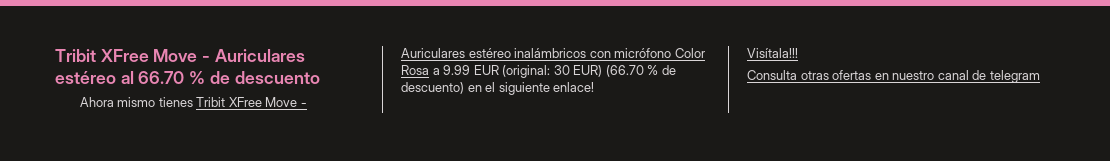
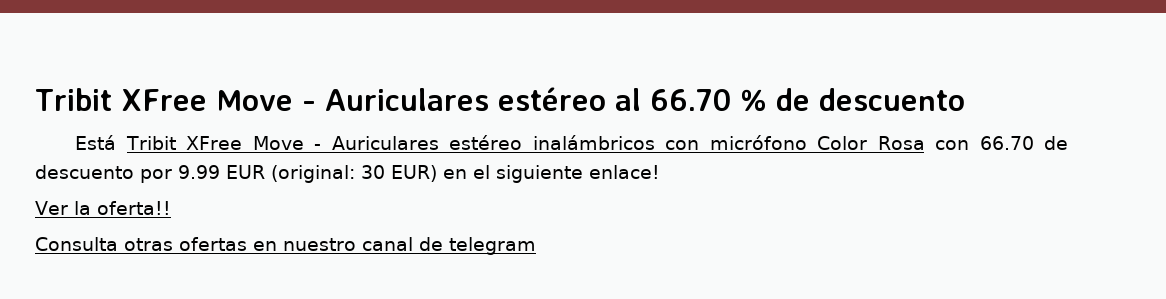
- Ahora mismo tienes Tribit XFree Move - Auriculares estéreo inalámbricos con micrófono Color Rosa a 9.99 EUR (original: 30 EUR) (66.70 % de descuento) en el siguiente enlace!
+ Está Tribit XFree Move - Auriculares estéreo inalámbricos con micrófono Color Rosa con 66.70 de descuento por 9.99 EUR (original: 30 EUR) en el siguiente enlace!
- Visítala!!!
+ Ver la oferta!!

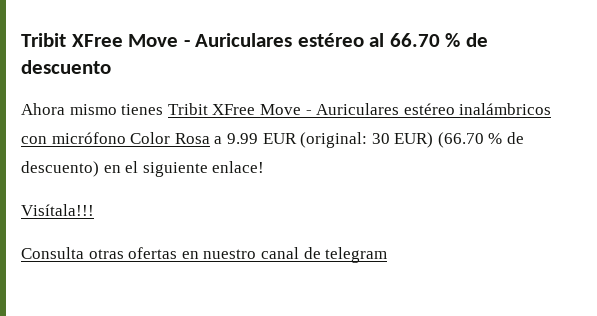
- Está Tribit XFree Move - Auriculares estéreo inalámbricos con micrófono Color Rosa con 66.70 de descuento por 9.99 EUR (original: 30 EUR) en el siguiente enlace!
+ Ahora mismo tienes Tribit XFree Move - Auriculares estéreo inalámbricos con micrófono Color Rosa a 9.99 EUR (original: 30 EUR) (66.70 % de descuento) en el siguiente enlace!
- Ver la oferta!!
+ Visítala!!!

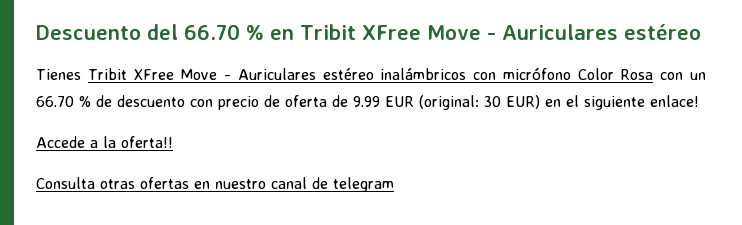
- Tribit XFree Move - Auriculares estéreo al 66.70 % de descuento
- Ahora mismo tienes Tribit XFree Move - Auriculares estéreo inalámbricos con micrófono Color Rosa a 9.99 EUR (original: 30 EUR) (66.70 % de descuento) en el siguiente enlace!
+ Descuento del 66.70 % en Tribit XFree Move - Auriculares estéreo
+ Tienes Tribit XFree Move - Auriculares estéreo inalámbricos con micrófono Color Rosa con un 66.70 % de descuento con precio de oferta de 9.99 EUR (original: 30 EUR) en el siguiente enlace!
- Visítala!!!
+ Accede a la oferta!!

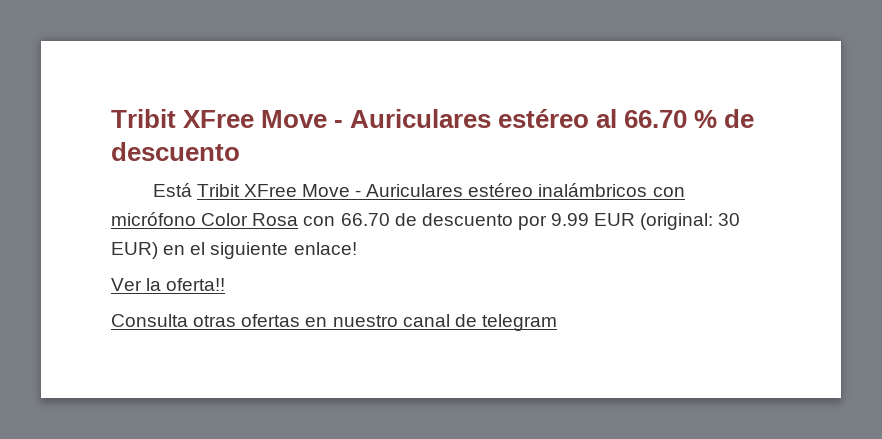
- Descuento del 66.70 % en Tribit XFree Move - Auriculares estéreo
- Tienes Tribit XFree Move - Auriculares estéreo inalámbricos con micrófono Color Rosa con un 66.70 % de descuento con precio de oferta de 9.99 EUR (original: 30 EUR) en el siguiente enlace!
+ Tribit XFree Move - Auriculares estéreo al 66.70 % de descuento
+ Está Tribit XFree Move - Auriculares estéreo inalámbricos con micrófono Color Rosa con 66.70 de descuento por 9.99 EUR (original: 30 EUR) en el siguiente enlace!
- Accede a la oferta!!
+ Ver la oferta!!

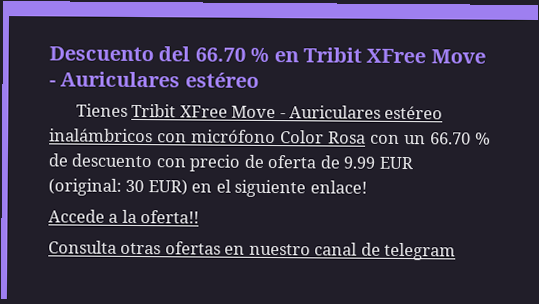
- Tribit XFree Move - Auriculares estéreo al 66.70 % de descuento
- Está Tribit XFree Move - Auriculares estéreo inalámbricos con micrófono Color Rosa con 66.70 de descuento por 9.99 EUR (original: 30 EUR) en el siguiente enlace!
+ Descuento del 66.70 % en Tribit XFree Move - Auriculares estéreo
+ Tienes Tribit XFree Move - Auriculares estéreo inalámbricos con micrófono Color Rosa con un 66.70 % de descuento con precio de oferta de 9.99 EUR (original: 30 EUR) en el siguiente enlace!
- Ver la oferta!!
+ Accede a la oferta!!

